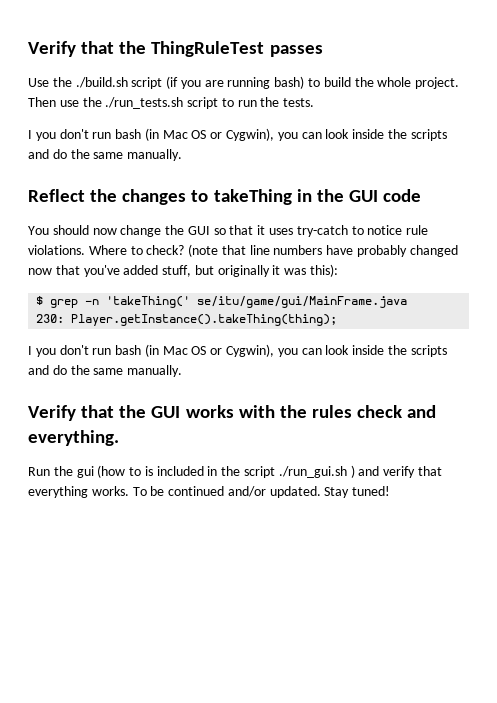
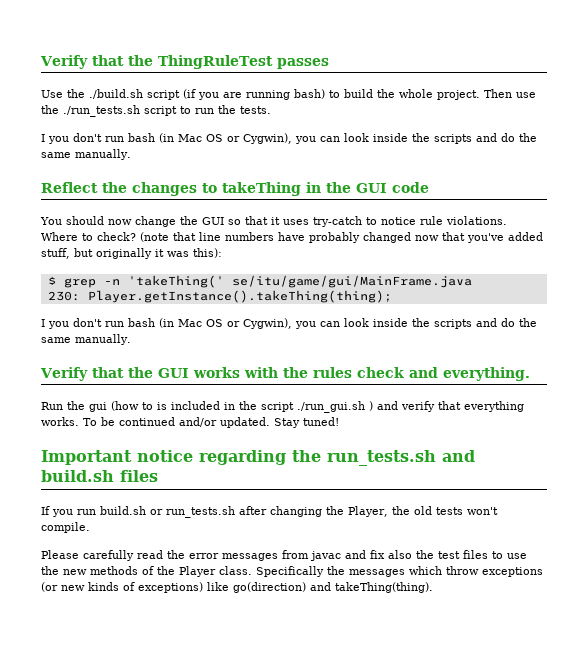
+ Important notice regarding the run_tests.sh and build.sh files
+ If you run build.sh or run_tests.sh after changing the Player, the old tests won't compile.
+ Please carefully read the error messages from javac and fix also the test files to use the new methods of the Player class. Specifically the messages which throw exceptions (or new kinds of exceptions) like go(direction) and takeThing(thing).

